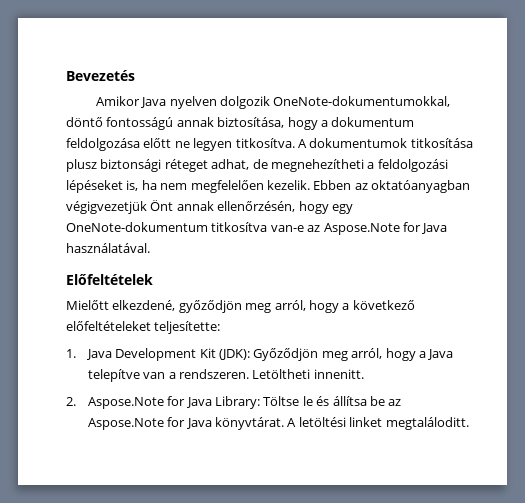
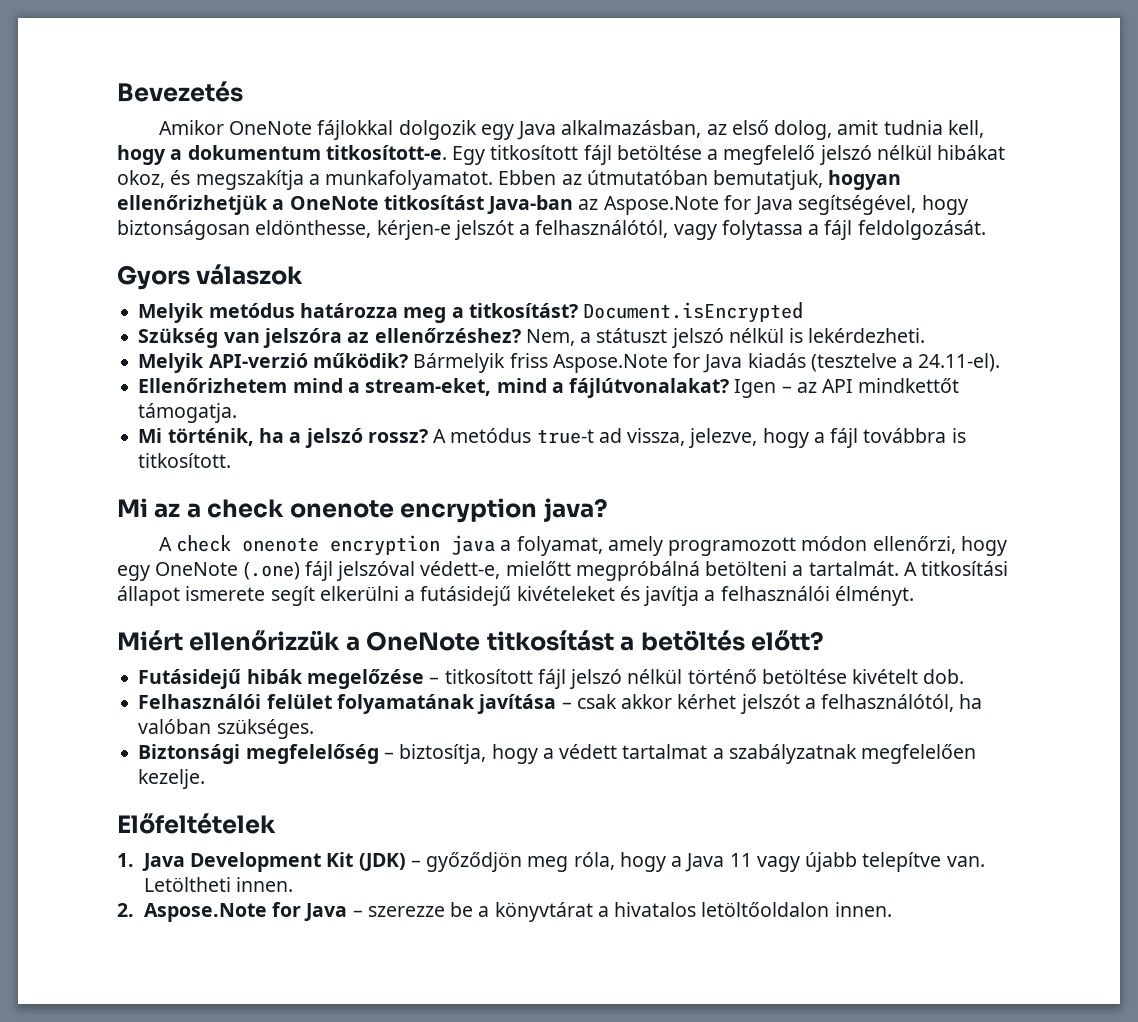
- Amikor Java nyelven dolgozik OneNote-dokumentumokkal, döntő fontosságú annak biztosítása, hogy a dokumentum feldolgozása előtt ne legyen titkosítva. A dokumentumok titkosítása plusz biztonsági réteget adhat, de megnehezítheti a feldolgozási lépéseket is, ha nem megfelelően kezelik. Ebben az oktatóanyagban végigvezetjük Önt annak ellenőrzésén, hogy egy OneNote-dokumentum titkosítva van-e az Aspose.Note for Java használatával.
+ Amikor OneNote fájlokkal dolgozik egy Java alkalmazásban, az első dolog, amit tudnia kell, hogy a dokumentum titkosított‑e. Egy titkosított fájl betöltése a megfelelő jelszó nélkül hibákat okoz, és megszakítja a munkafolyamatot. Ebben az útmutatóban bemutatjuk, hogyan ellenőrizhetjük a OneNote titkosítást Java‑ban az Aspose.Note for Java segítségével, hogy biztonságosan eldönthesse, kérjen-e jelszót a felhasználótól, vagy folytassa a fájl feldolgozását.
+ Gyors válaszok
+ Melyik metódus határozza meg a titkosítást? Document.isEncrypted
+ Szükség van jelszóra az ellenőrzéshez? Nem, a státuszt jelszó nélkül is lekérdezheti.
+ Melyik API‑verzió működik? Bármelyik friss Aspose.Note for Java kiadás (tesztelve a 24.11‑el).
+ Ellenőrizhetem mind a stream‑eket, mind a fájlútvonalakat? Igen – az API mindkettőt támogatja.
+ Mi történik, ha a jelszó rossz? A metódus true‑t ad vissza, jelezve, hogy a fájl továbbra is titkosított.
+ Mi az a check onenote encryption java?
+ A check onenote encryption java a folyamat, amely programozott módon ellenőrzi, hogy egy OneNote (.one) fájl jelszóval védett‑e, mielőtt megpróbálná betölteni a tartalmát. A titkosítási állapot ismerete segít elkerülni a futásidejű kivételeket és javítja a felhasználói élményt.
+ Miért ellenőrizzük a OneNote titkosítást a betöltés előtt?
+ Futásidejű hibák megelőzése – titkosított fájl jelszó nélkül történő betöltése kivételt dob.
+ Felhasználói felület folyamatának javítása – csak akkor kérhet jelszót a felhasználótól, ha valóban szükséges.
+ Biztonsági megfelelőség – biztosítja, hogy a védett tartalmat a szabályzatnak megfelelően kezelje.
  Előfeltételek
- Mielőtt elkezdené, győződjön meg arról, hogy a következő előfeltételeket teljesítette:
- 1. Java Development Kit (JDK): Győződjön meg arról, hogy a Java telepítve van a rendszeren. Letöltheti innenitt.
- 2. Aspose.Note for Java Library: Töltse le és állítsa be az Aspose.Note for Java könyvtárat. A letöltési linket megtaláloditt.
+ 1. Java Development Kit (JDK) – győződjön meg róla, hogy a Java 11 vagy újabb telepítve van. Letöltheti innen.
+ 2. Aspose.Note for Java – szerezze be a könyvtárat a hivatalos letöltőoldalon innen.

